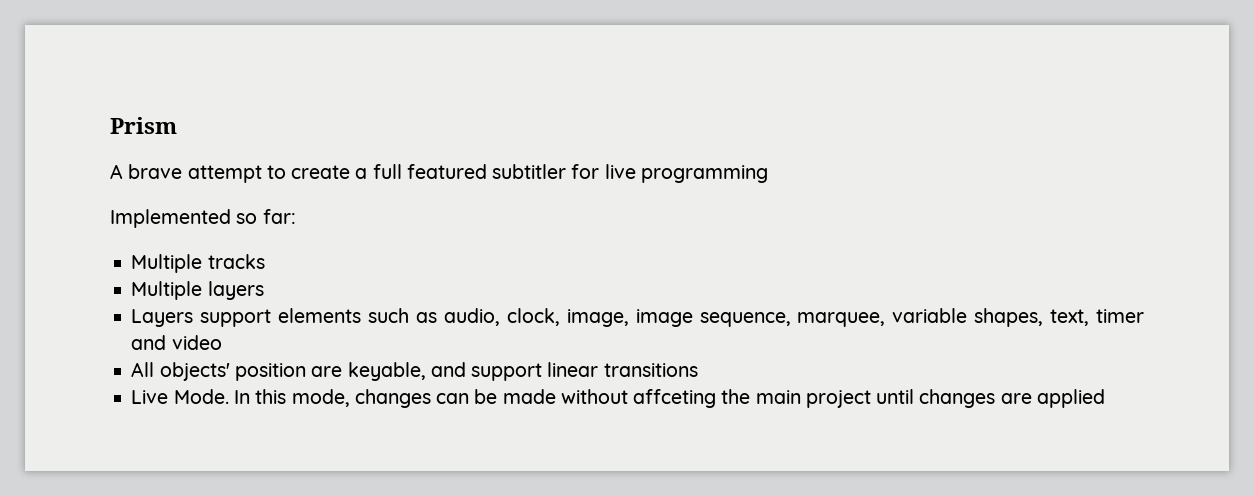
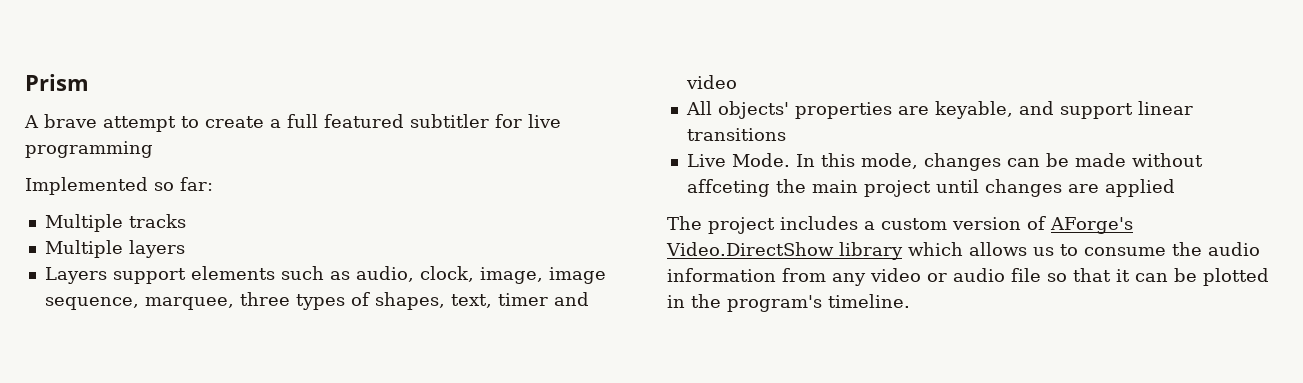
- Layers support elements such as audio, clock, image, image sequence, marquee, variable shapes, text, timer and video
+ Layers support elements such as audio, clock, image, image sequence, marquee, three types of shapes, text, timer and video
- All objects' position are keyable, and support linear transitions
+ All objects' properties are keyable, and support linear transitions
+ The project includes a custom version of AForge's Video.DirectShow library which allows us to consume the audio information from any video or audio file so that it can be plotted in the program's timeline.

